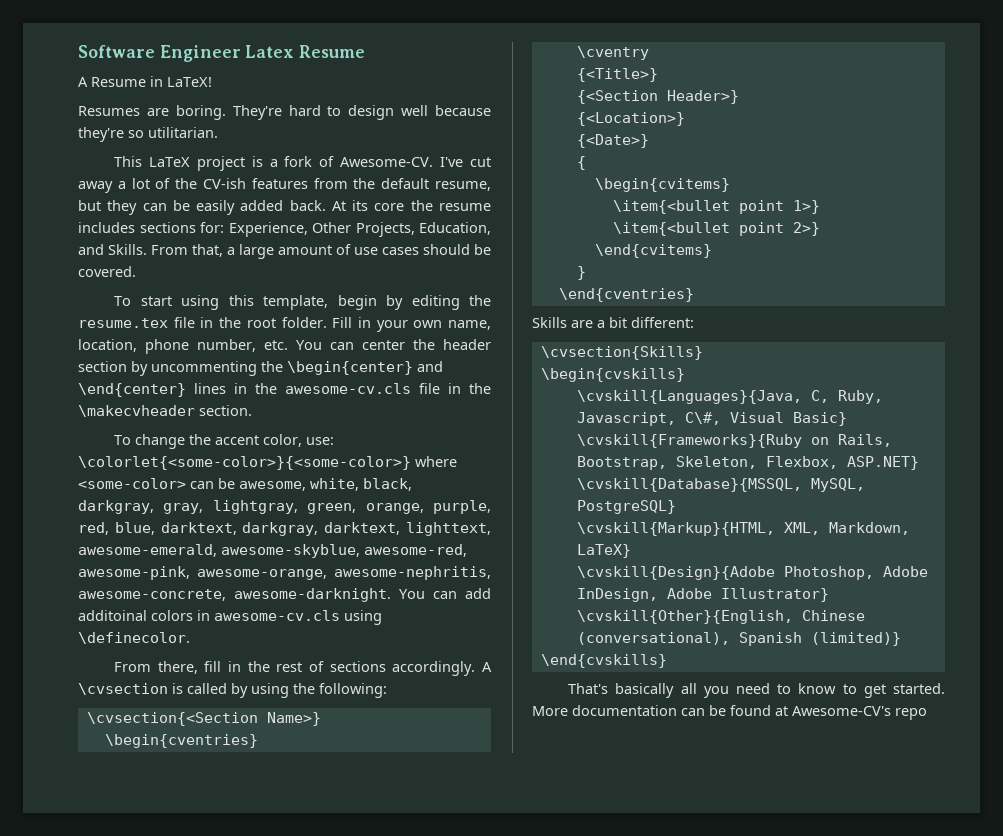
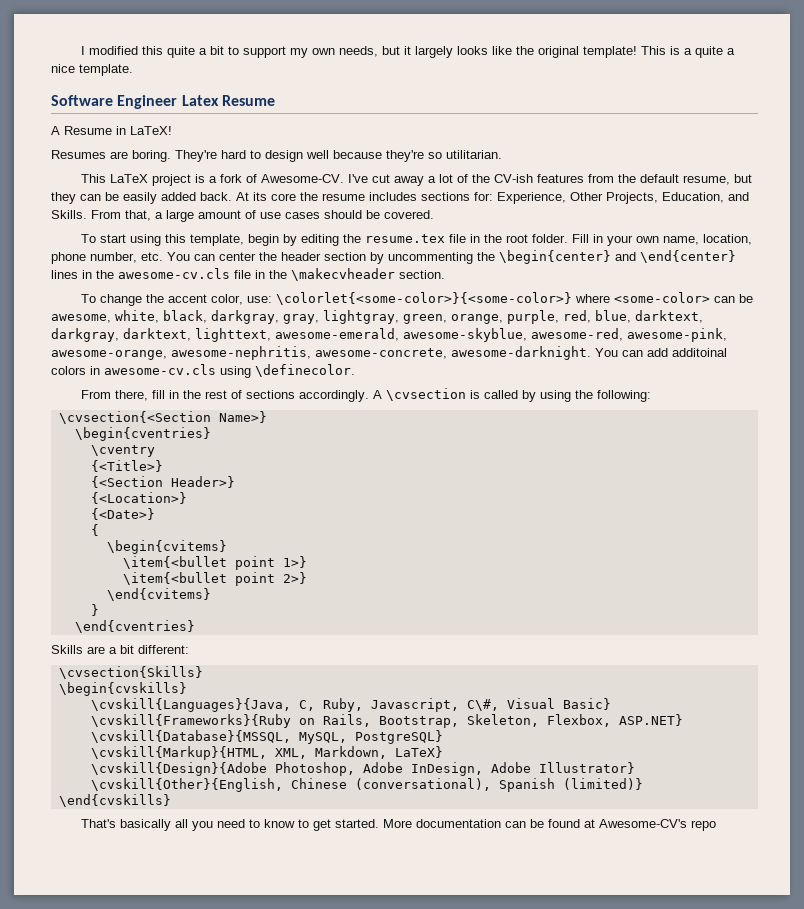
+ I modified this quite a bit to support my own needs, but it largely looks like the original template! This is a quite a nice template.

